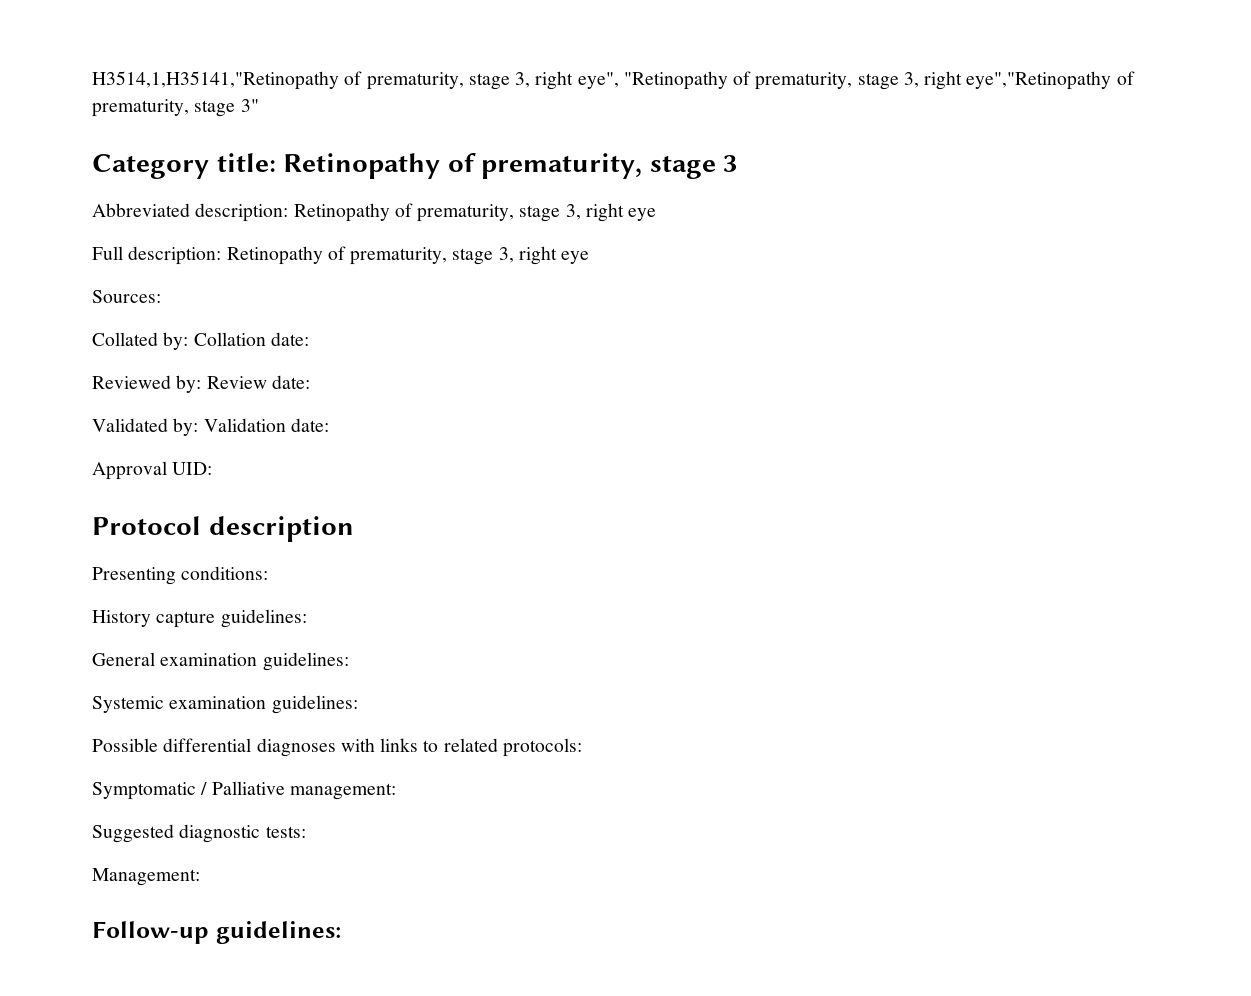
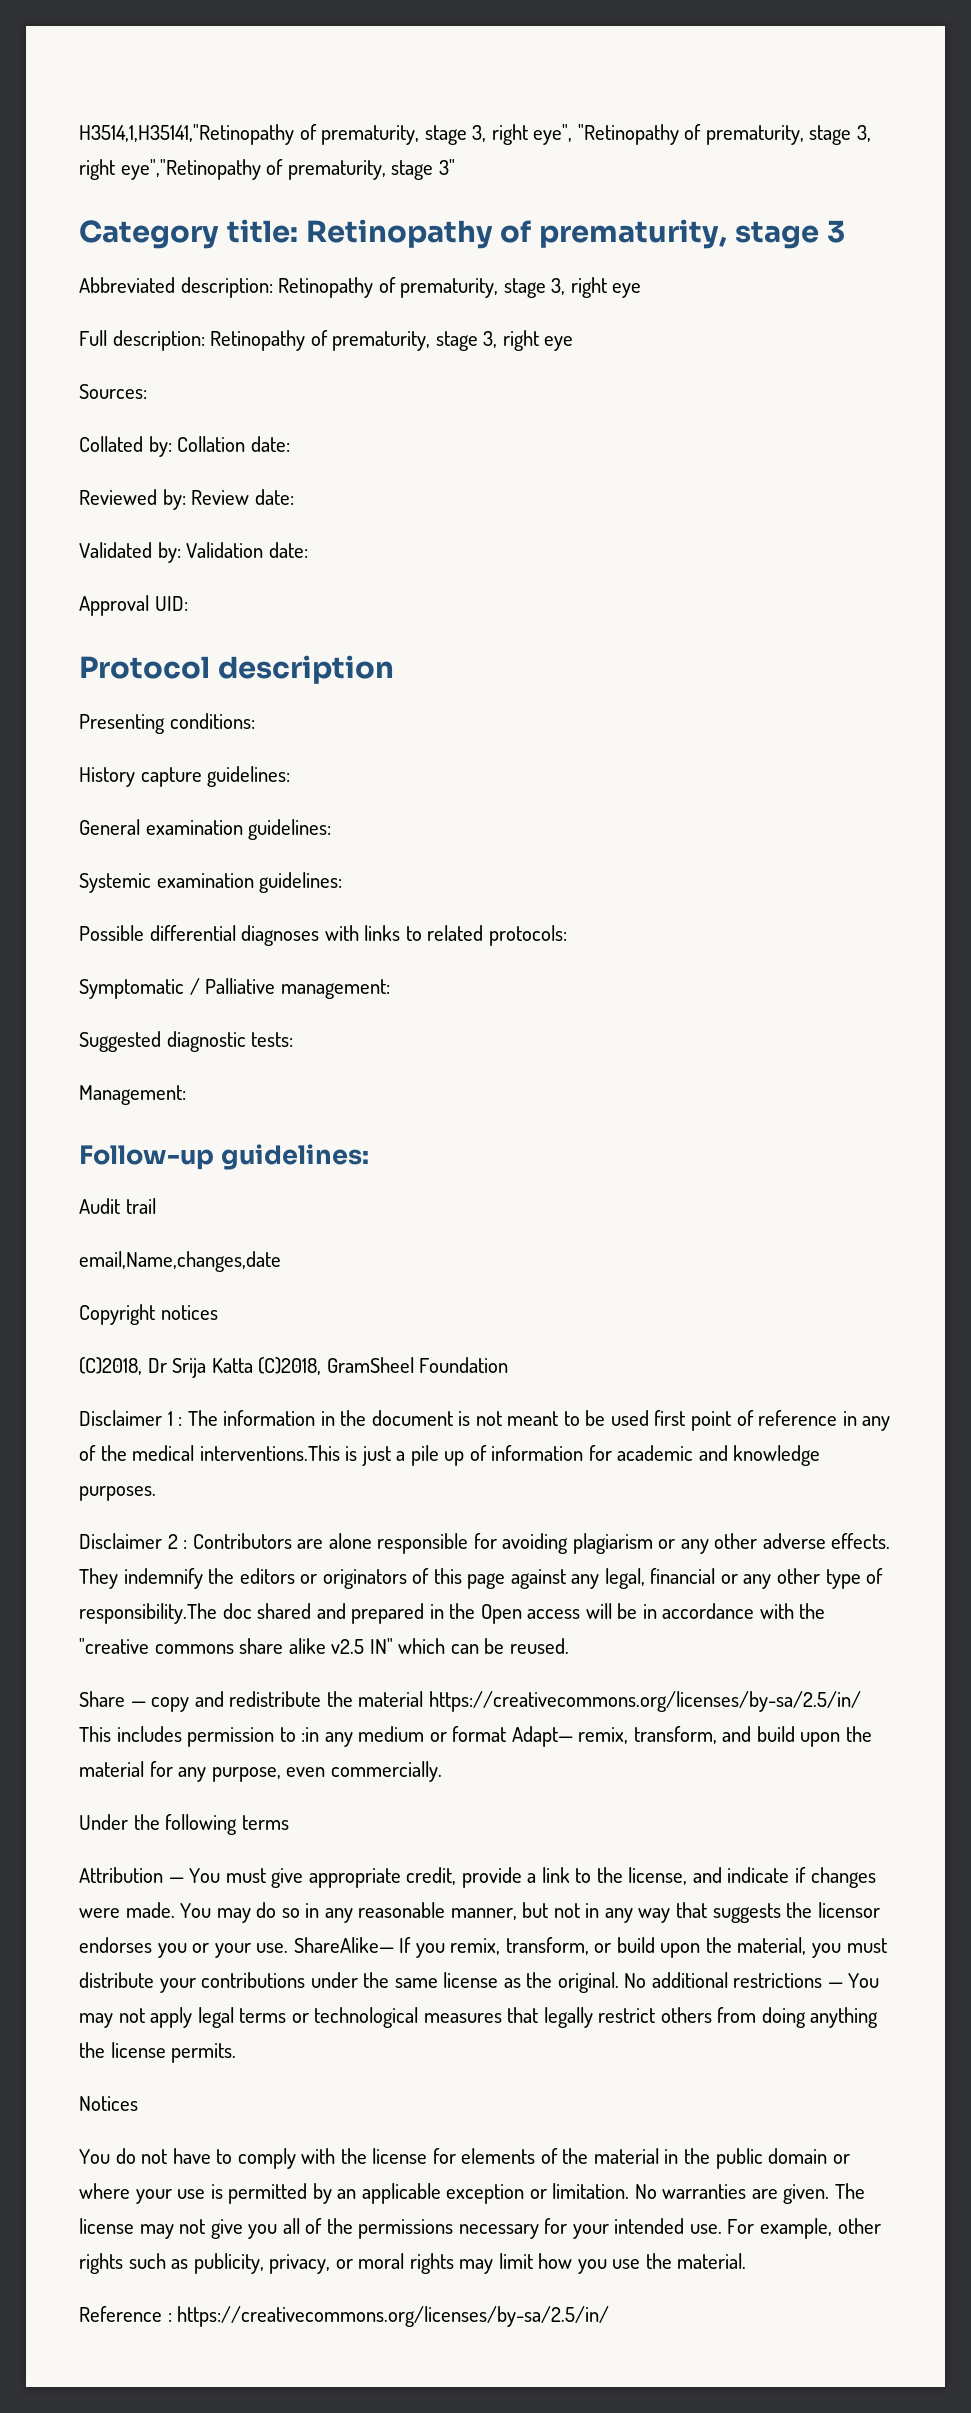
+ Audit trail
+ email,Name,changes,date
+ Copyright notices
+ (C)2018, Dr Srija Katta (C)2018, GramSheel Foundation
+ Disclaimer 1 : The information in the document is not meant to be used first point of reference in any of the medical interventions.This is just a pile up of information for academic and knowledge purposes.
+ Disclaimer 2 : Contributors are alone responsible for avoiding plagiarism or any other adverse effects. They indemnify the editors or originators of this page against any legal, financial or any other type of responsibility.The doc shared and prepared in the Open access will be in accordance with the "creative commons share alike v2.5 IN" which can be reused.
+ Share — copy and redistribute the material https://creativecommons.org/licenses/by-sa/2.5/in/ This includes permission to :in any medium or format Adapt— remix, transform, and build upon the material for any purpose, even commercially.
+ Under the following terms
+ Attribution — You must give appropriate credit, provide a link to the license, and indicate if changes were made. You may do so in any reasonable manner, but not in any way that suggests the licensor endorses you or your use. ShareAlike— If you remix, transform, or build upon the material, you must distribute your contributions under the same license as the original. No additional restrictions — You may not apply legal terms or technological measures that legally restrict others from doing anything the license permits.
+ Notices
+ You do not have to comply with the license for elements of the material in the public domain or where your use is permitted by an applicable exception or limitation. No warranties are given. The license may not give you all of the permissions necessary for your intended use. For example, other rights such as publicity, privacy, or moral rights may limit how you use the material.
+ Reference : https://creativecommons.org/licenses/by-sa/2.5/in/

